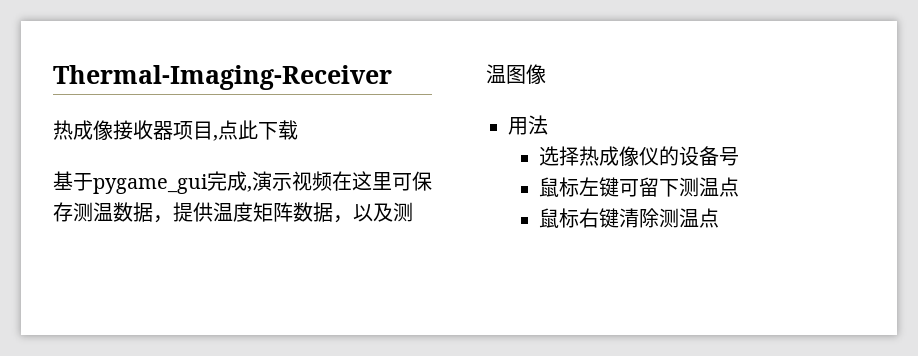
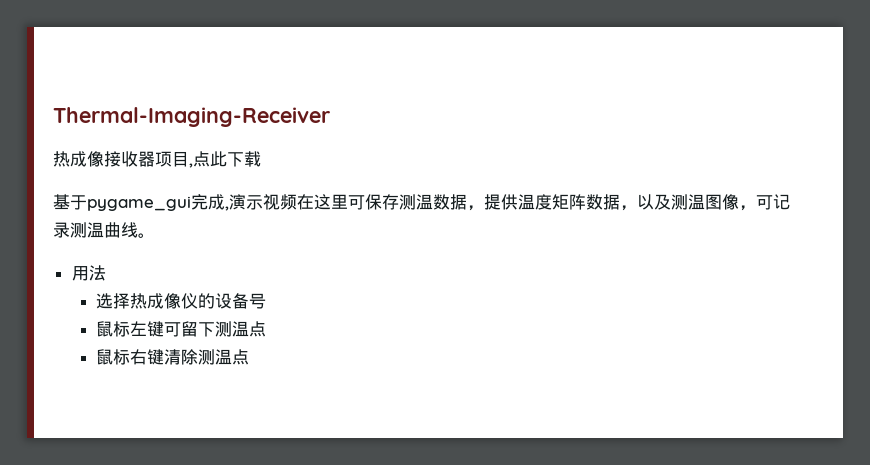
- 基于pygame_gui完成,演示视频在这里可保存测温数据，提供温度矩阵数据，以及测温图像
+ 基于pygame_gui完成,演示视频在这里可保存测温数据，提供温度矩阵数据，以及测温图像，可记录测温曲线。

